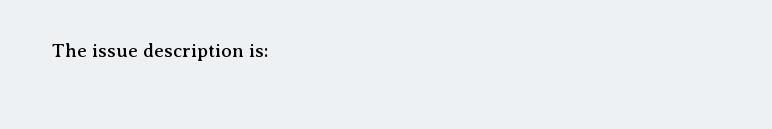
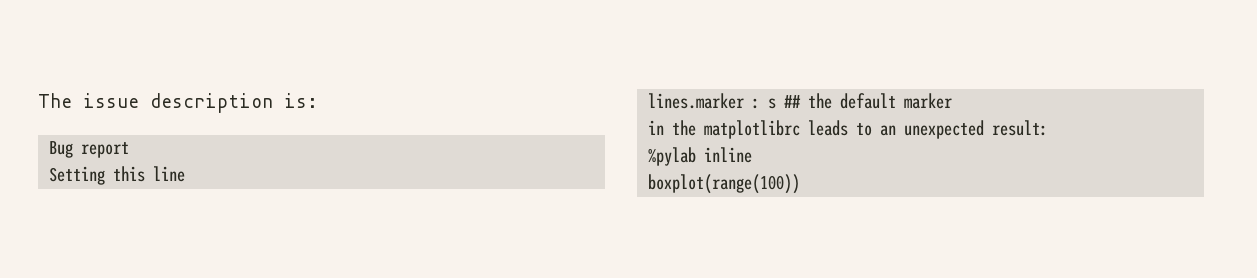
+ Bug report
+ Setting this line
+ lines.marker : s ## the default marker
+ in the matplotlibrc leads to an unexpected result:
+ %pylab inline
+ boxplot(range(100))

